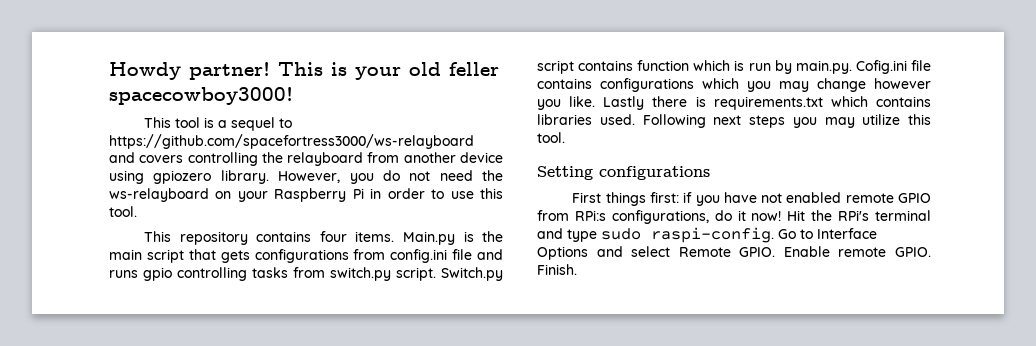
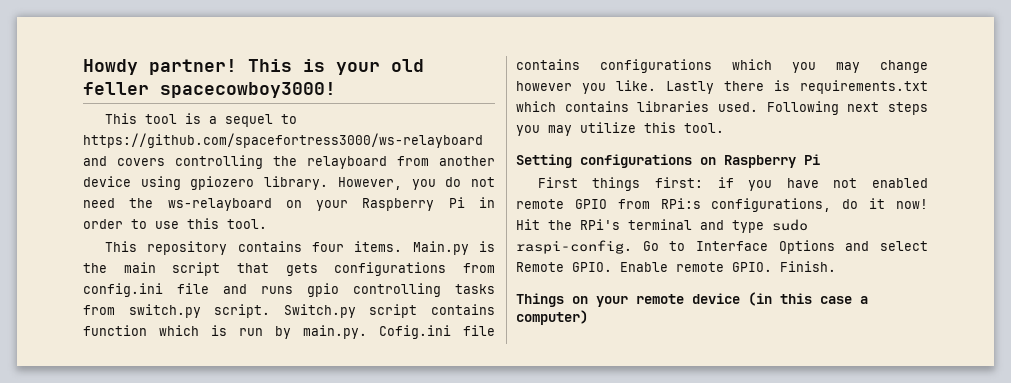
- Setting configurations
+ Setting configurations on Raspberry Pi
+ Things on your remote device (in this case a computer)

